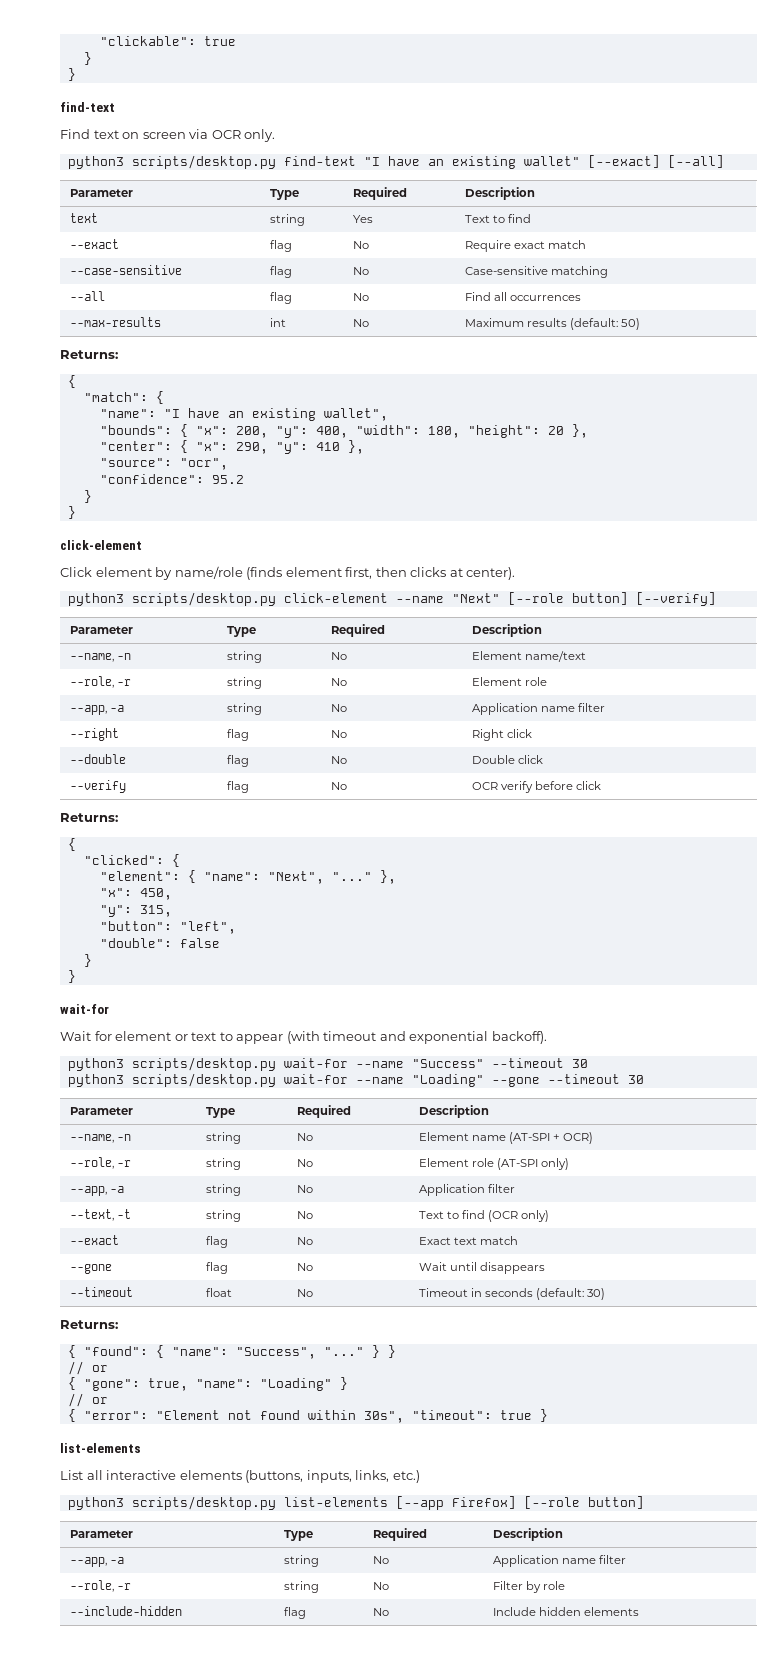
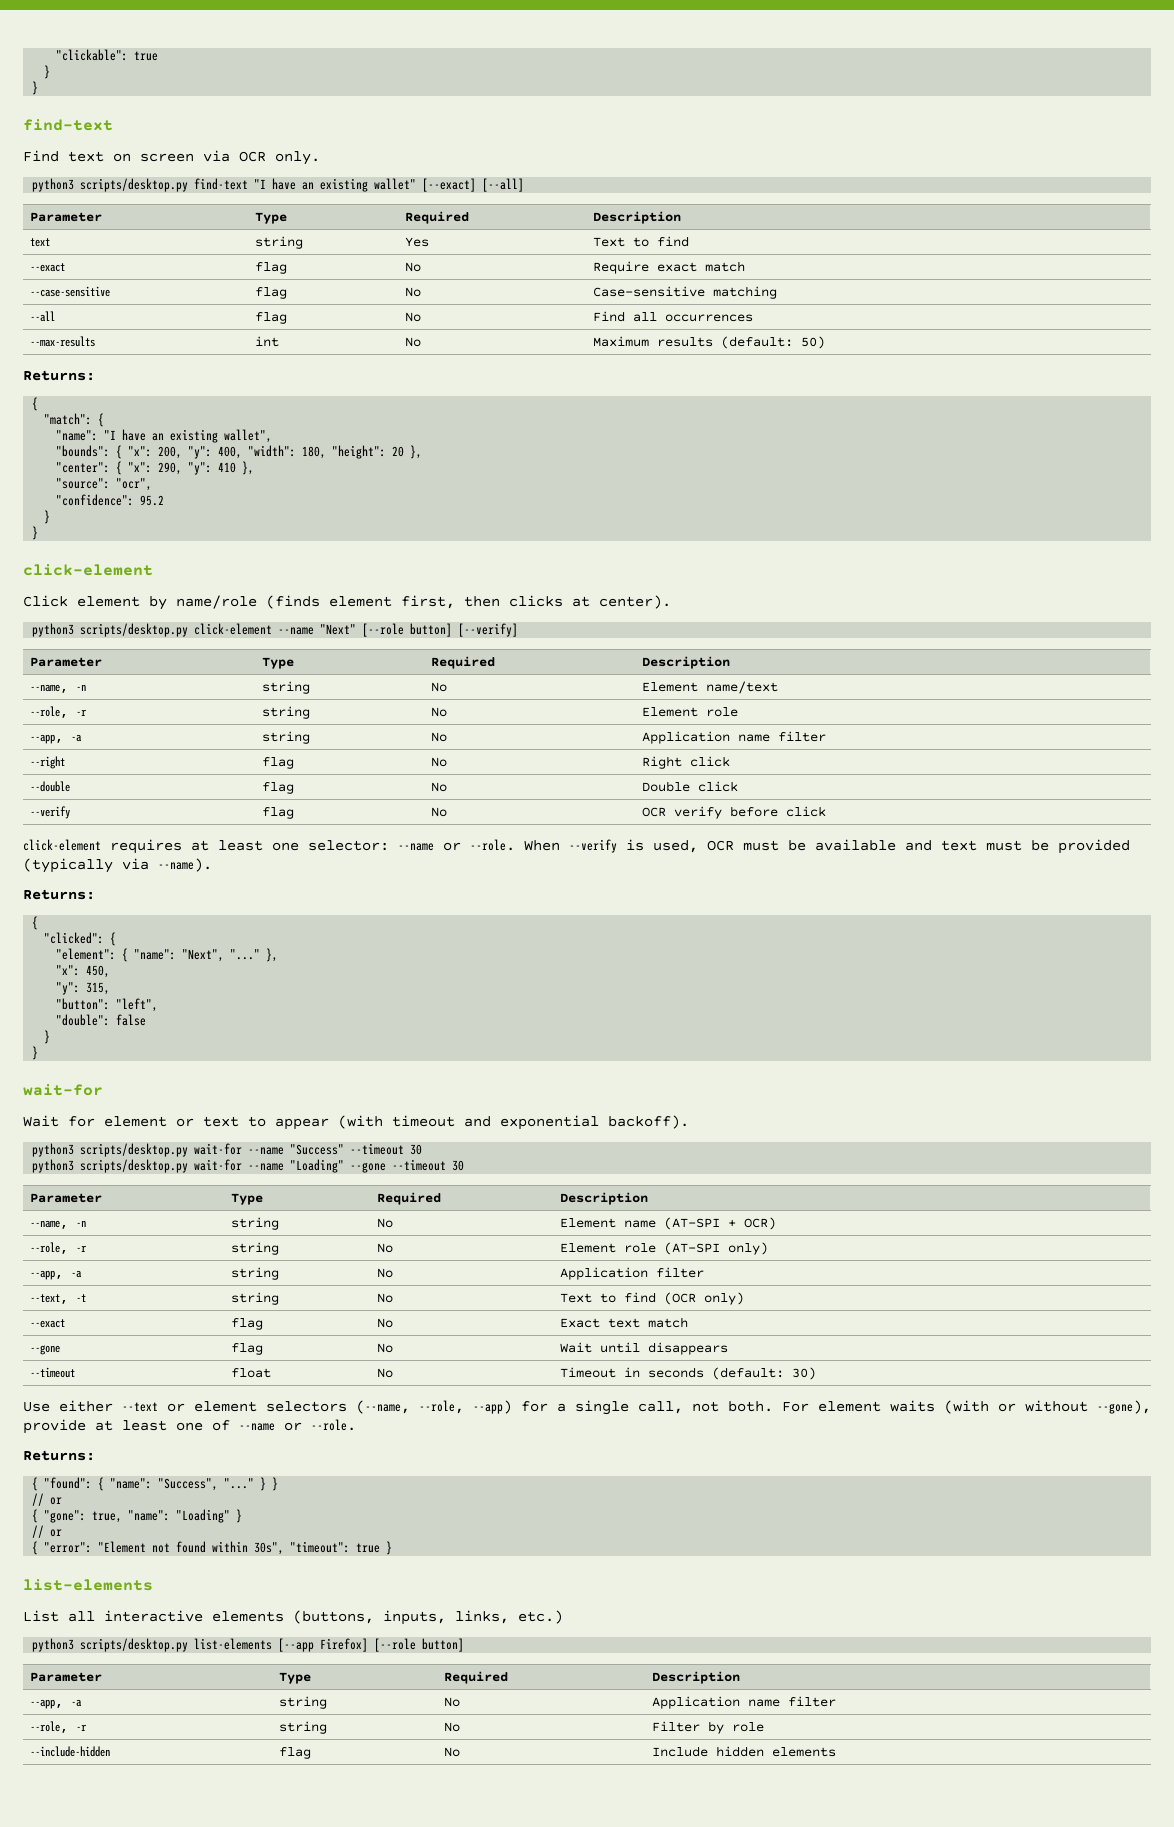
+ click-element requires at least one selector: --name or --role. When --verify is used, OCR must be available and text must be provided (typically via --name).
+ Use either --text or element selectors (--name, --role, --app) for a single call, not both. For element waits (with or without --gone), provide at least one of --name or --role.

